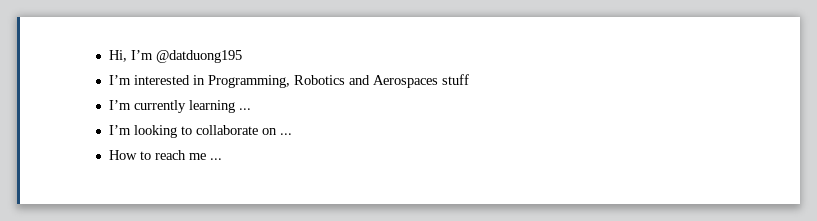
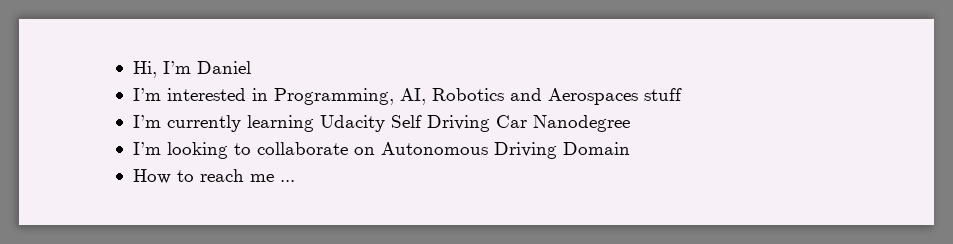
- Hi, I’m @datduong195
+ Hi, I’m Daniel
- I’m interested in Programming, Robotics and Aerospaces stuff
+ I’m interested in Programming, AI, Robotics and Aerospaces stuff
- I’m currently learning ...
+ I’m currently learning Udacity Self Driving Car Nanodegree
- I’m looking to collaborate on ...
+ I’m looking to collaborate on Autonomous Driving Domain

